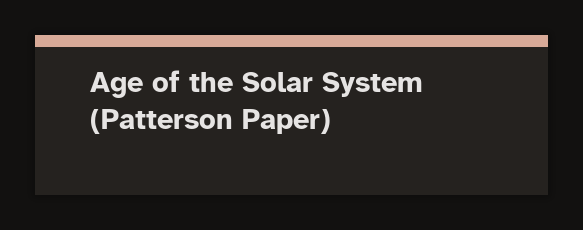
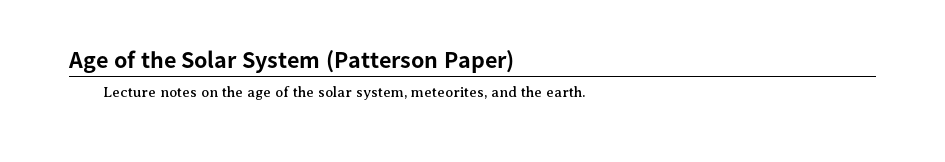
+ Lecture notes on the age of the solar system, meteorites, and the earth.

